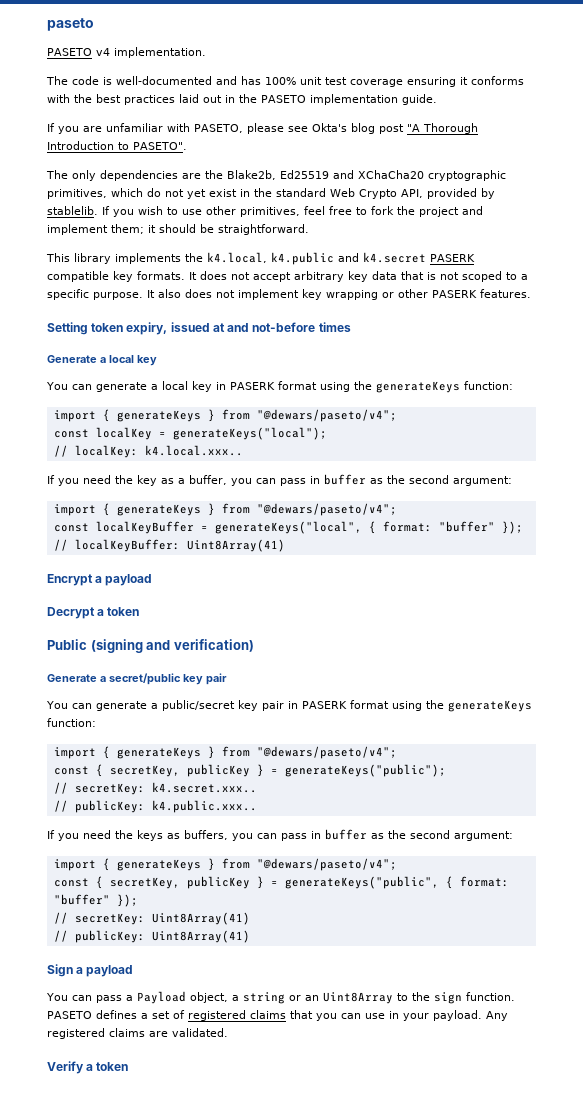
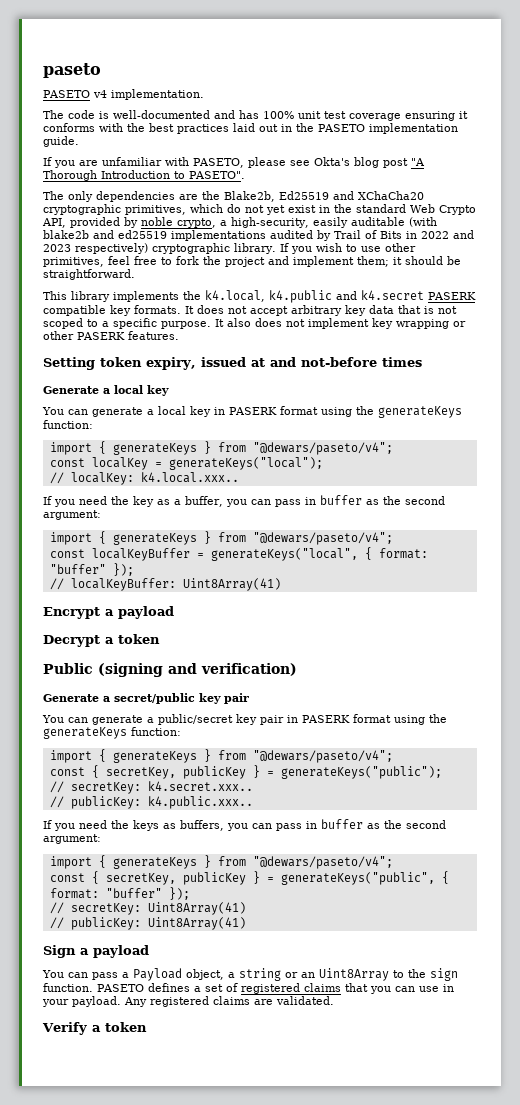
- The only dependencies are the Blake2b, Ed25519 and XChaCha20 cryptographic primitives, which do not yet exist in the standard Web Crypto API, provided by stablelib.
+ The only dependencies are the Blake2b, Ed25519 and XChaCha20 cryptographic primitives, which do not yet exist in the standard Web Crypto API, provided by noble crypto, a high-security, easily auditable (with blake2b and ed25519 implementations audited by Trail of Bits in 2022 and 2023 respectively) cryptographic library.

